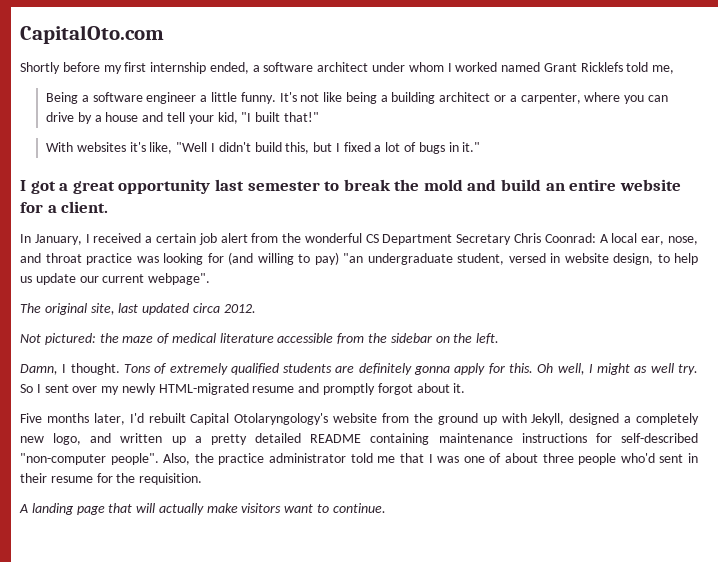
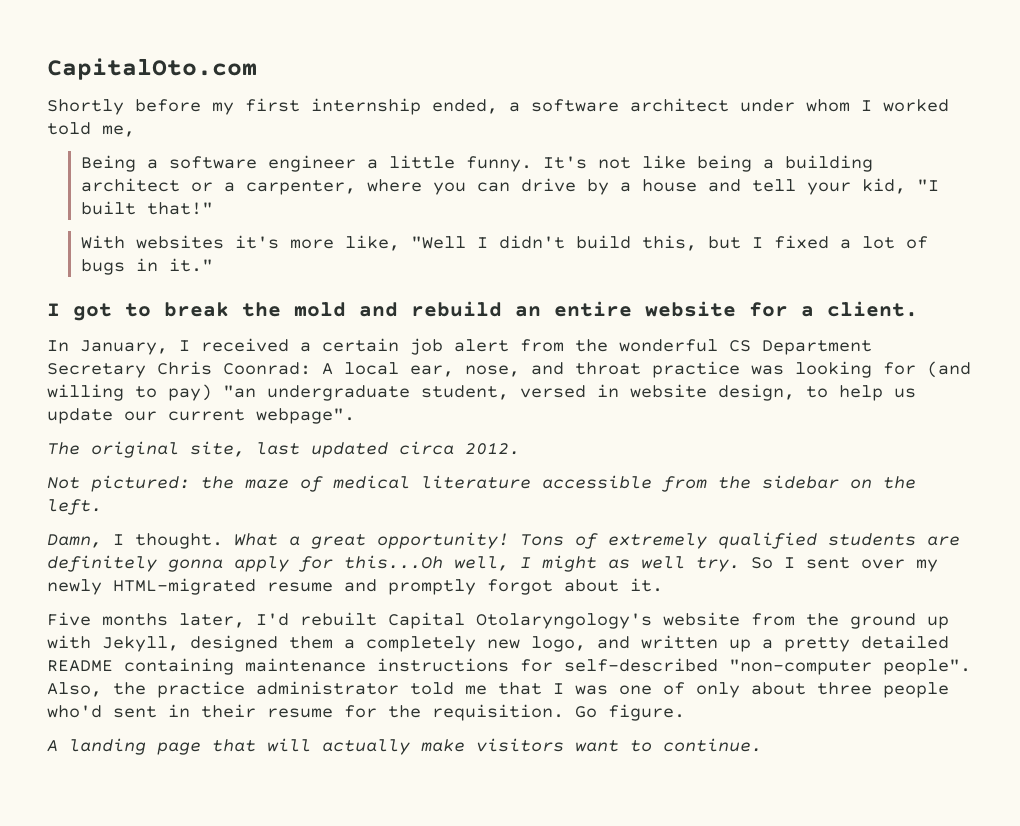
- Shortly before my first internship ended, a software architect under whom I worked named Grant Ricklefs told me,
+ Shortly before my first internship ended, a software architect under whom I worked told me,
- With websites it's like, "Well I didn't build this, but I fixed a lot of bugs in it."
+ With websites it's more like, "Well I didn't build this, but I fixed a lot of bugs in it."
- I got a great opportunity last semester to break the mold and build an entire website for a client.
+ I got to break the mold and rebuild an entire website for a client.
+ What a great opportunity!
- Tons of extremely qualified students are definitely gonna apply for this. Oh well, I might as well try.
+ Tons of extremely qualified students are definitely gonna apply for this...Oh well, I might as well try.
- Five months later, I'd rebuilt Capital Otolaryngology's website from the ground up with Jekyll, designed a completely new logo, and written up a pretty detailed README containing maintenance instructions for self-described "non-computer people".
+ Five months later, I'd rebuilt Capital Otolaryngology's website from the ground up with Jekyll, designed them a completely new logo, and written up a pretty detailed README containing maintenance instructions for self-described "non-computer people".
- Also, the practice administrator told me that I was one of about three people who'd sent in their resume for the requisition.
+ Also, the practice administrator told me that I was one of only about three people who'd sent in their resume for the requisition. Go figure.

